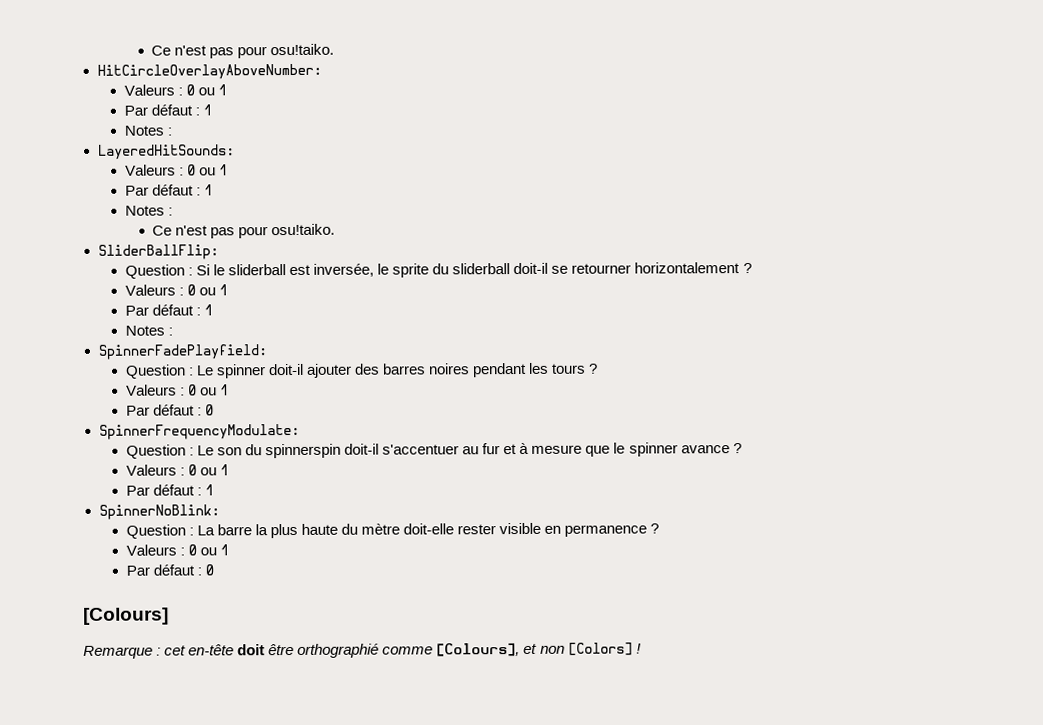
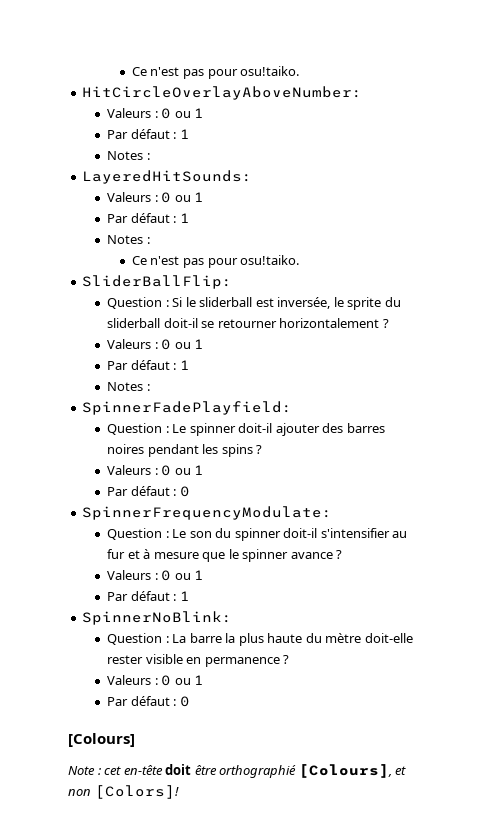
- Question : Le spinner doit-il ajouter des barres noires pendant les tours ?
+ Question : Le spinner doit-il ajouter des barres noires pendant les spins ?
- Question : Le son du spinnerspin doit-il s'accentuer au fur et à mesure que le spinner avance ?
+ Question : Le son du spinner doit-il s'intensifier au fur et à mesure que le spinner avance ?
- Remarque : cet en-tête doit être orthographié comme [Colours], et non [Colors] !
+ Note : cet en-tête doit être orthographié [Colours], et non [Colors]!

